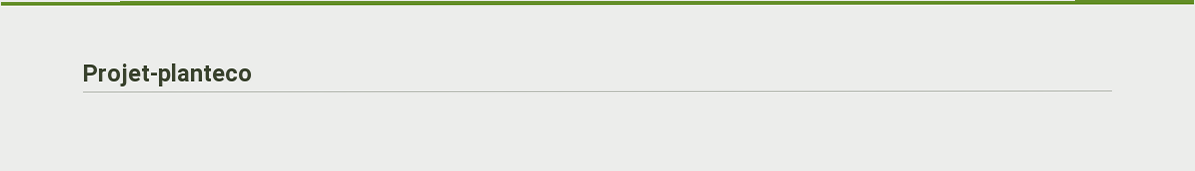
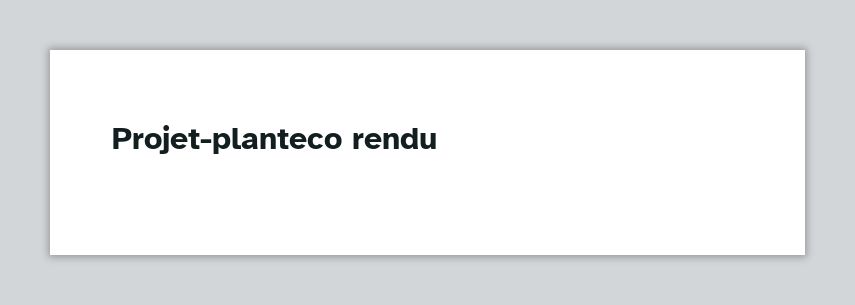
- Projet-planteco
+ Projet-planteco rendu

